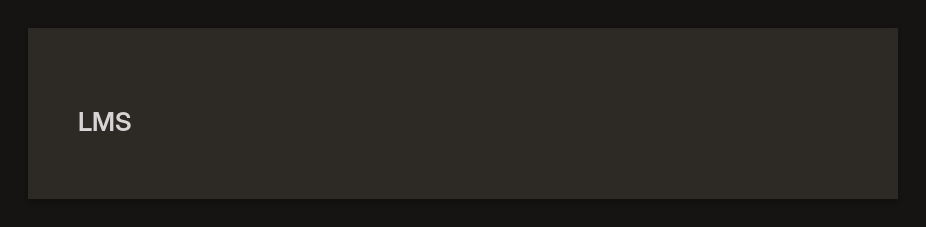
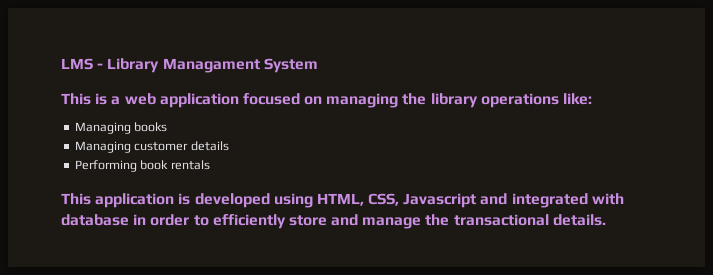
- LMS
+ LMS - Library Managament System
+ This is a web application focused on managing the library operations like:
+ Managing books
+ Managing customer details
+ Performing book rentals
+ This application is developed using HTML, CSS, Javascript and integrated with database in order to efficiently store and manage the transactional details.

